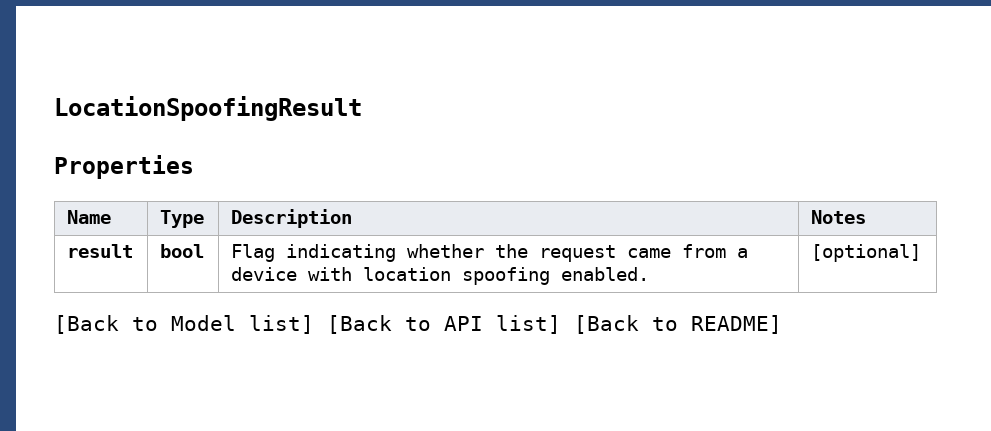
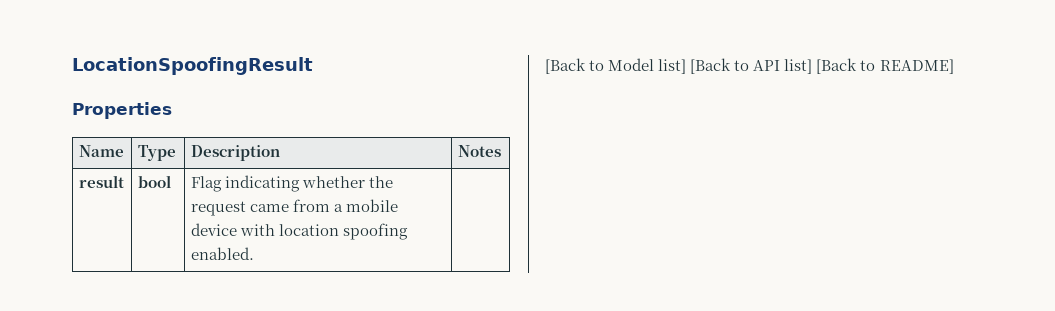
- result | bool | Flag indicating whether the request came from a device with location spoofing enabled. | [optional]
+ result | bool | Flag indicating whether the request came from a mobile device with location spoofing enabled. |

